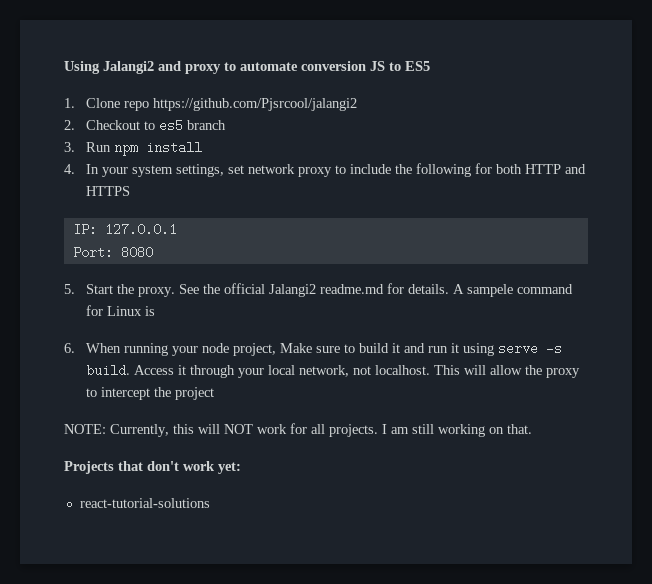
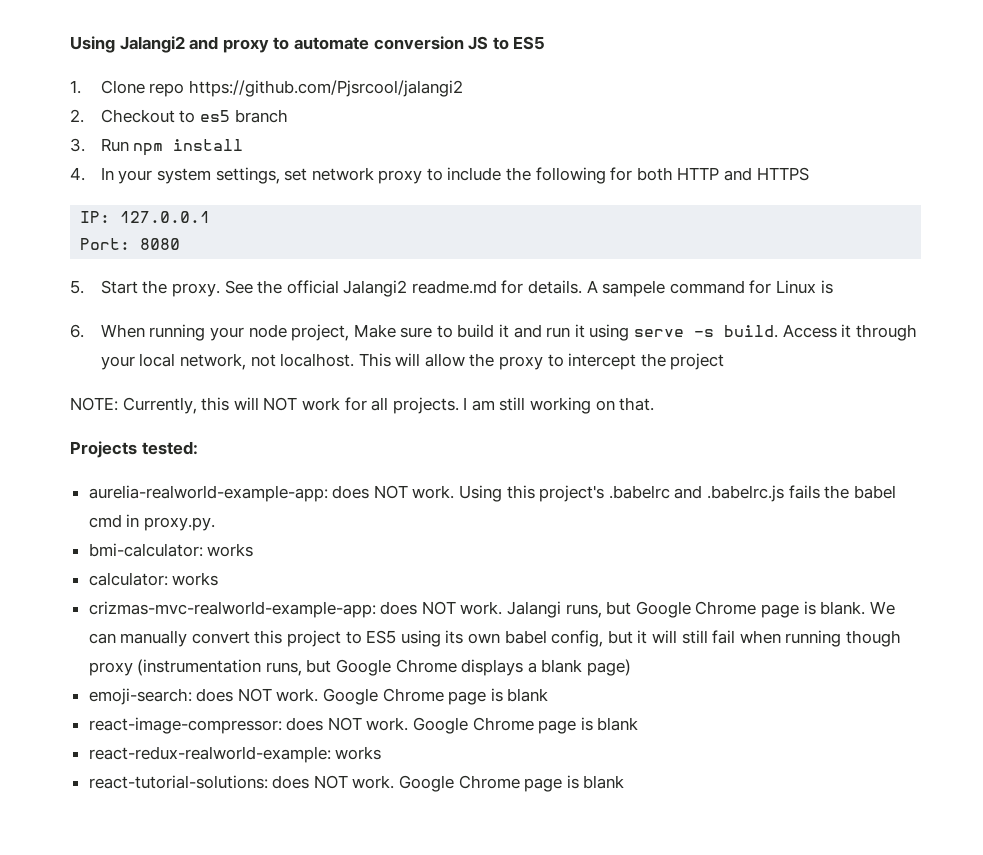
- Projects that don't work yet:
- react-tutorial-solutions
+ Projects tested:
+ aurelia-realworld-example-app: does NOT work. Using this project's .babelrc and .babelrc.js fails the babel cmd in proxy.py.
+ bmi-calculator: works
+ calculator: works
+ crizmas-mvc-realworld-example-app: does NOT work. Jalangi runs, but Google Chrome page is blank. We can manually convert this project to ES5 using its own babel config, but it will still fail when running though proxy (instrumentation runs, but Google Chrome displays a blank page)
+ emoji-search: does NOT work. Google Chrome page is blank
+ react-image-compressor: does NOT work. Google Chrome page is blank
+ react-redux-realworld-example: works
+ react-tutorial-solutions: does NOT work. Google Chrome page is blank

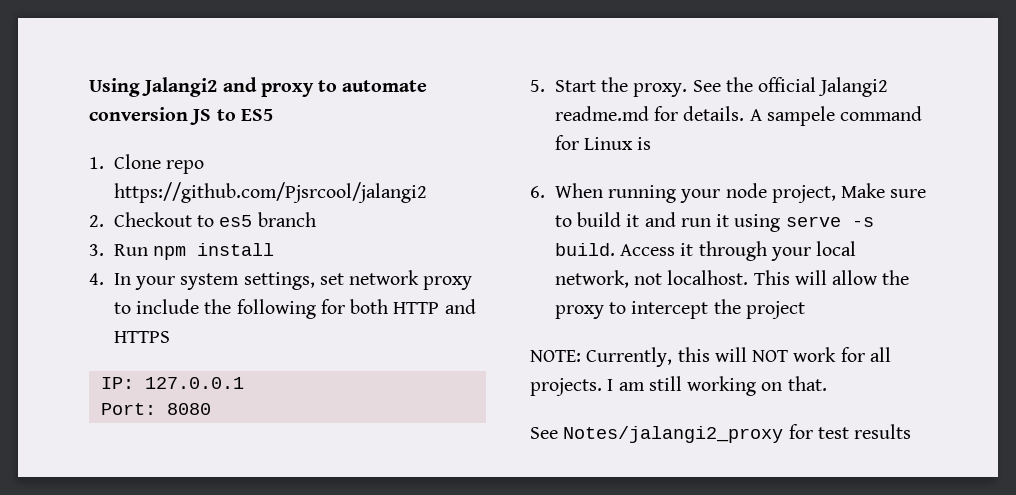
- Projects tested:
- aurelia-realworld-example-app: does NOT work. Using this project's .babelrc and .babelrc.js fails the babel cmd in proxy.py.
- bmi-calculator: works
- calculator: works
- crizmas-mvc-realworld-example-app: does NOT work. Jalangi runs, but Google Chrome page is blank. We can manually convert this project to ES5 using its own babel config, but it will still fail when running though proxy (instrumentation runs, but Google Chrome displays a blank page)
- emoji-search: does NOT work. Google Chrome page is blank
- react-image-compressor: does NOT work. Google Chrome page is blank
- react-redux-realworld-example: works
- react-tutorial-solutions: does NOT work. Google Chrome page is blank
+ See Notes/jalangi2_proxy for test results

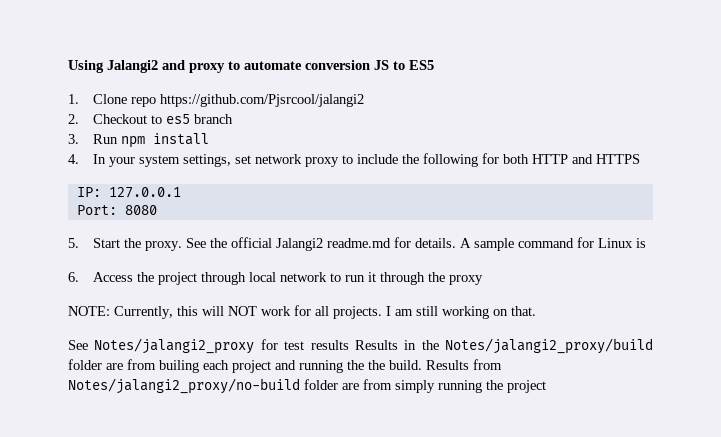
- A sampele command for Linux is
+ A sample command for Linux is
- 6. When running your node project, Make sure to build it and run it using serve -s build. Access it through your local network, not localhost. This will allow the proxy to intercept the project
+ 6. Access the project through local network to run it through the proxy
- See Notes/jalangi2_proxy for test results
+ See Notes/jalangi2_proxy for test results Results in the Notes/jalangi2_proxy/build folder are from builing each project and running the the build. Results from Notes/jalangi2_proxy/no-build folder are from simply running the project

